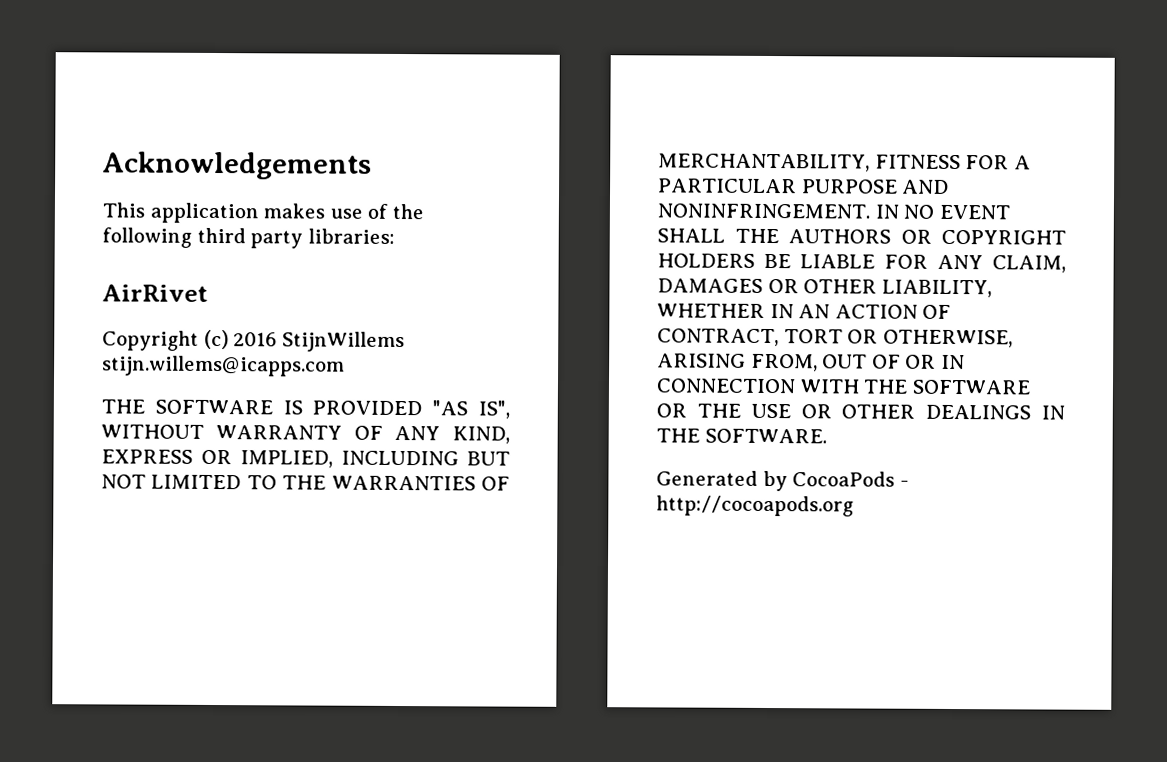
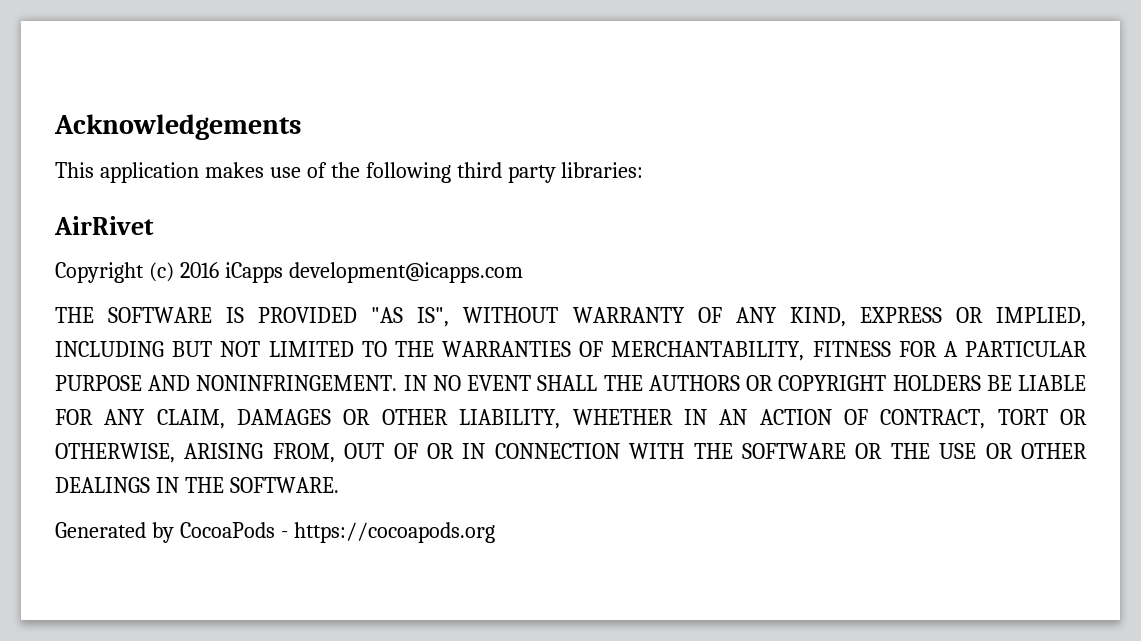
- Copyright (c) 2016 StijnWillems stijn.willems@icapps.com
+ Copyright (c) 2016 iCapps development@icapps.com
- Generated by CocoaPods - http://cocoapods.org
+ Generated by CocoaPods - https://cocoapods.org

